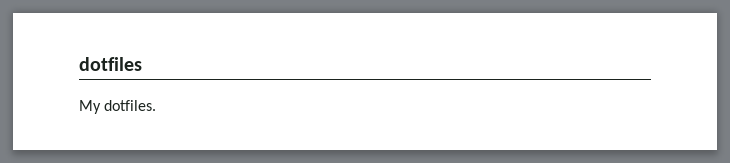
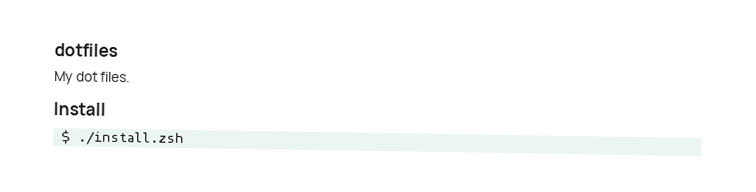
- My dotfiles.
+ My dot files.
+ Install
+ $ ./install.zsh

